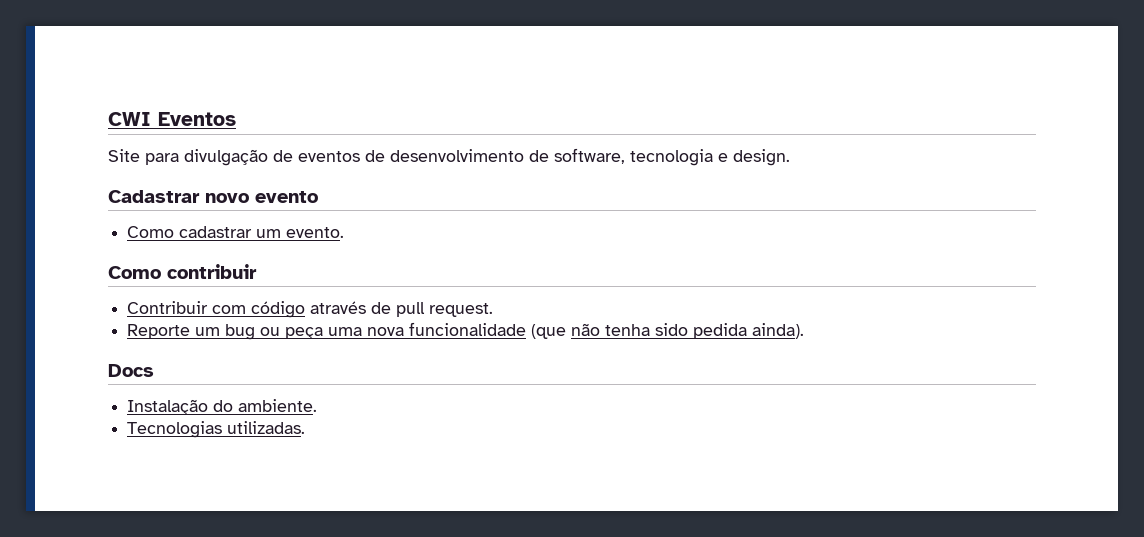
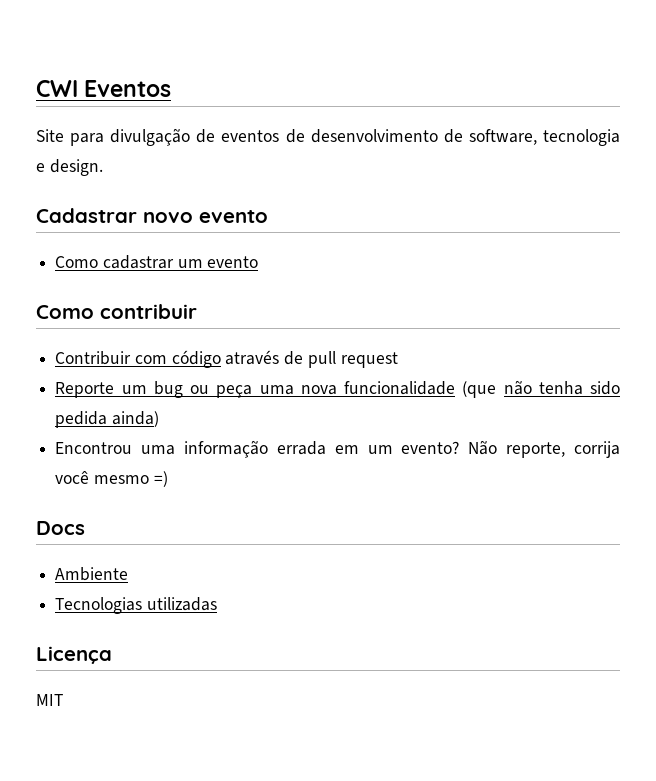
- Como cadastrar um evento.
+ Como cadastrar um evento
- Contribuir com código através de pull request.
+ Contribuir com código através de pull request
- Reporte um bug ou peça uma nova funcionalidade (que não tenha sido pedida ainda).
+ Reporte um bug ou peça uma nova funcionalidade (que não tenha sido pedida ainda)
+ Encontrou uma informação errada em um evento? Não reporte, corrija você mesmo =)
  Docs
- Instalação do ambiente.
- Tecnologias utilizadas.
+ Ambiente
+ Tecnologias utilizadas
+ Licença
+ MIT

